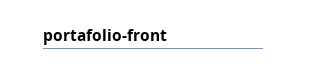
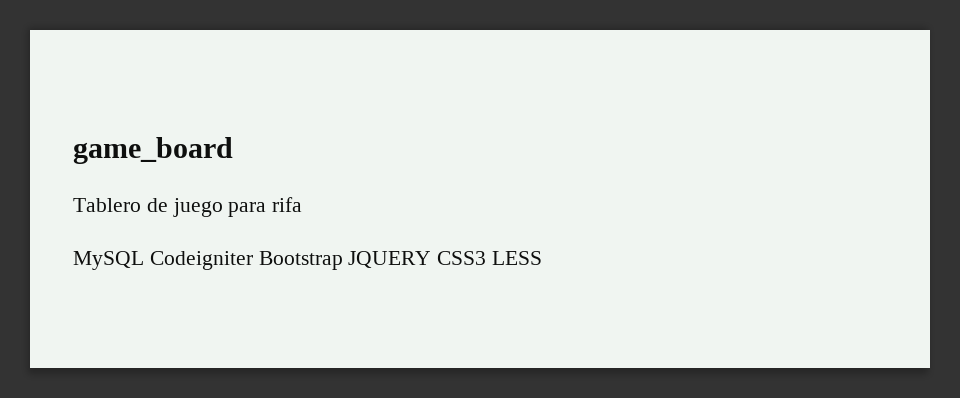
- portafolio-front
+ game_board
+ Tablero de juego para rifa
+ MySQL Codeigniter Bootstrap JQUERY CSS3 LESS

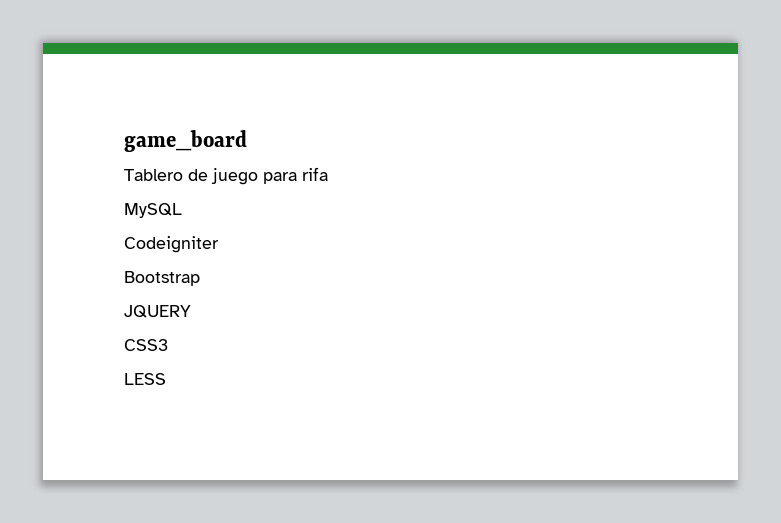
- MySQL Codeigniter Bootstrap JQUERY CSS3 LESS
+ MySQL
+ Codeigniter
+ Bootstrap
+ JQUERY
+ CSS3
+ LESS

